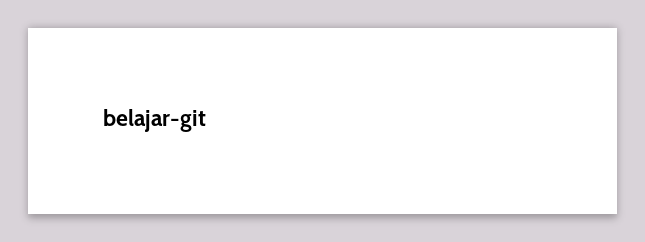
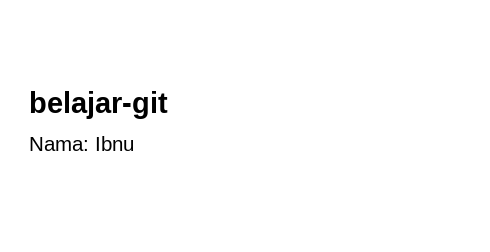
+ Nama: Ibnu

